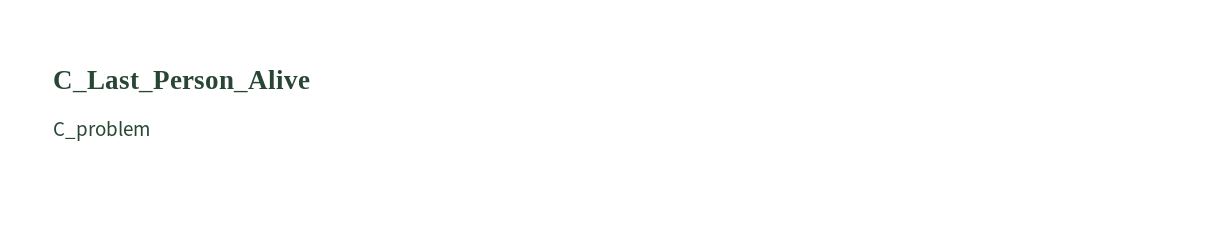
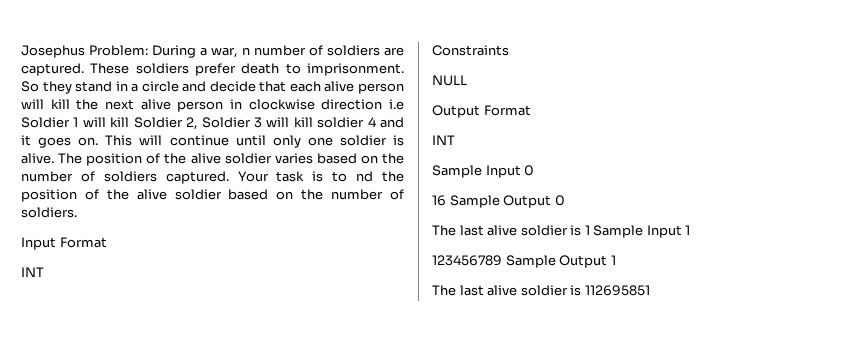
- C_Last_Person_Alive
- C_problem
+ Josephus Problem: During a war, n number of soldiers are captured. These soldiers prefer death to imprisonment. So they stand in a circle and decide that each alive person will kill the next alive person in clockwise direction i.e Soldier 1 will kill Soldier 2, Soldier 3 will kill soldier 4 and it goes on. This will continue until only one soldier is alive. The position of the alive soldier varies based on the number of soldiers captured. Your task is to nd the position of the alive soldier based on the number of soldiers.
+ Input Format
+ INT
+ Constraints
+ NULL
+ Output Format
+ INT
+ Sample Input 0
+ 16 Sample Output 0
+ The last alive soldier is 1 Sample Input 1
+ 123456789 Sample Output 1
+ The last alive soldier is 112695851

